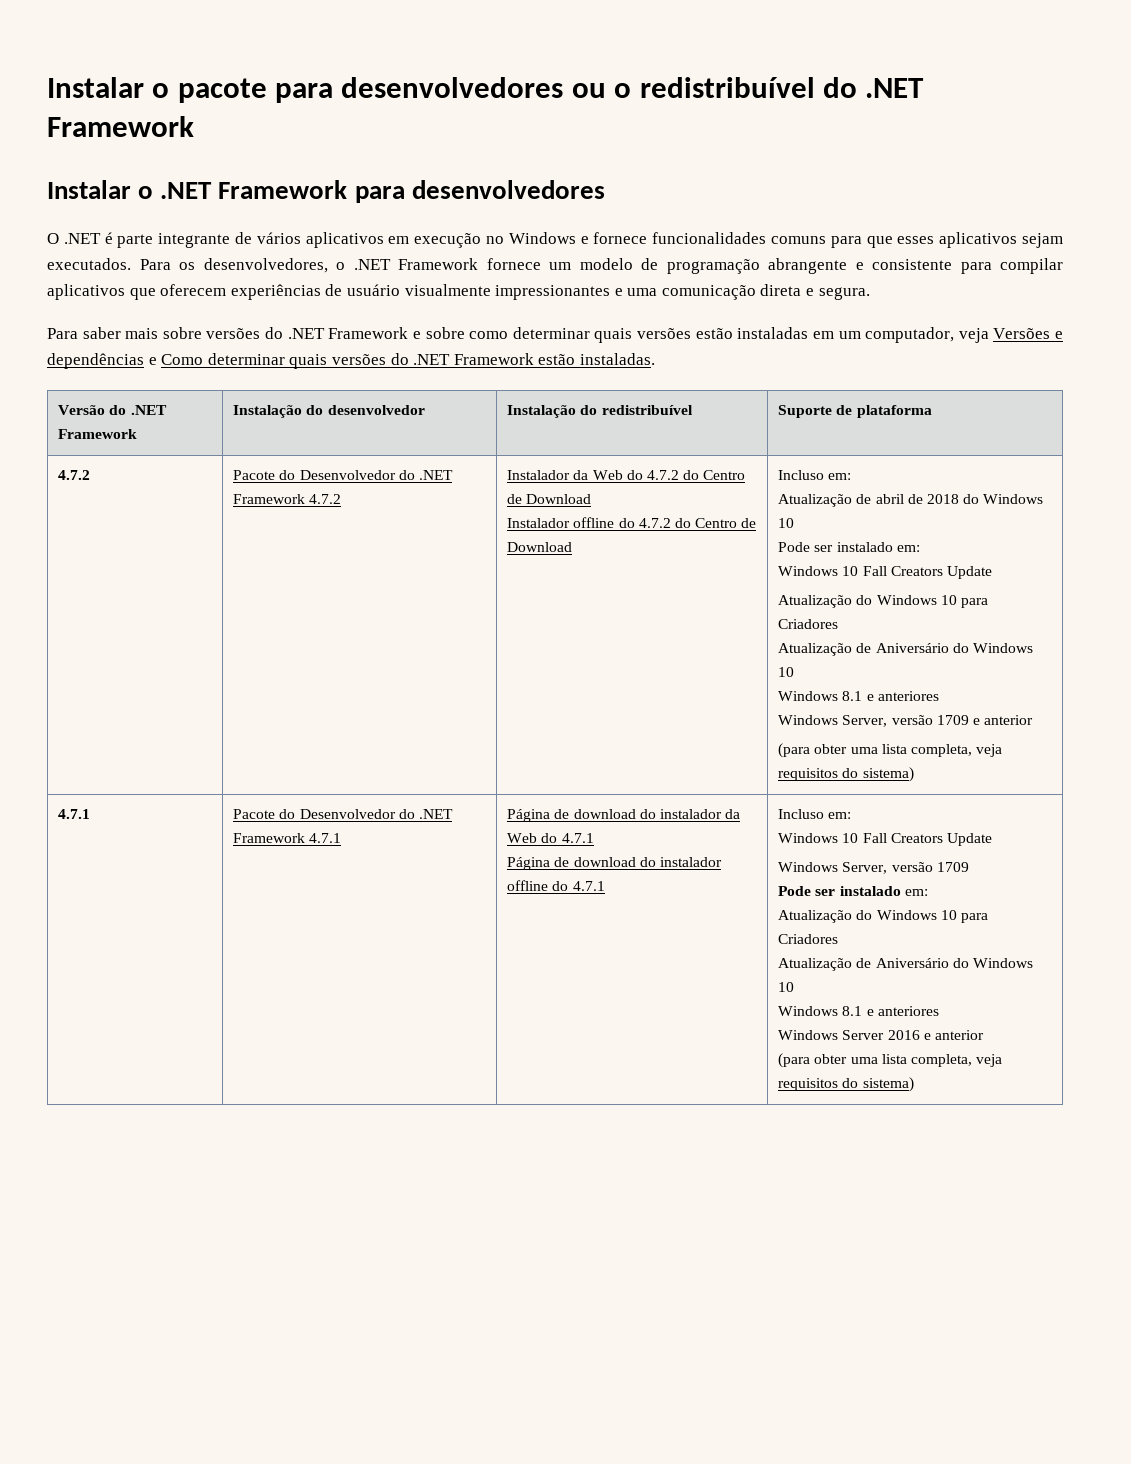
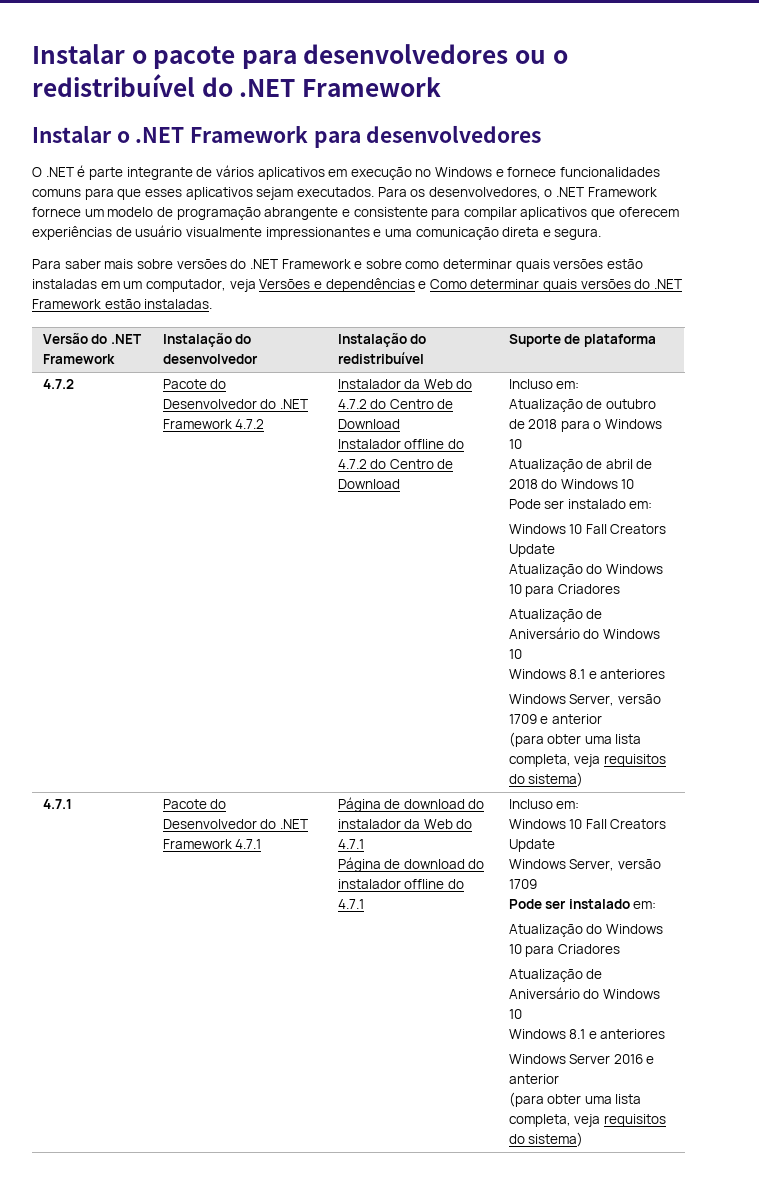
+ Atualização de outubro de 2018 para o Windows 10

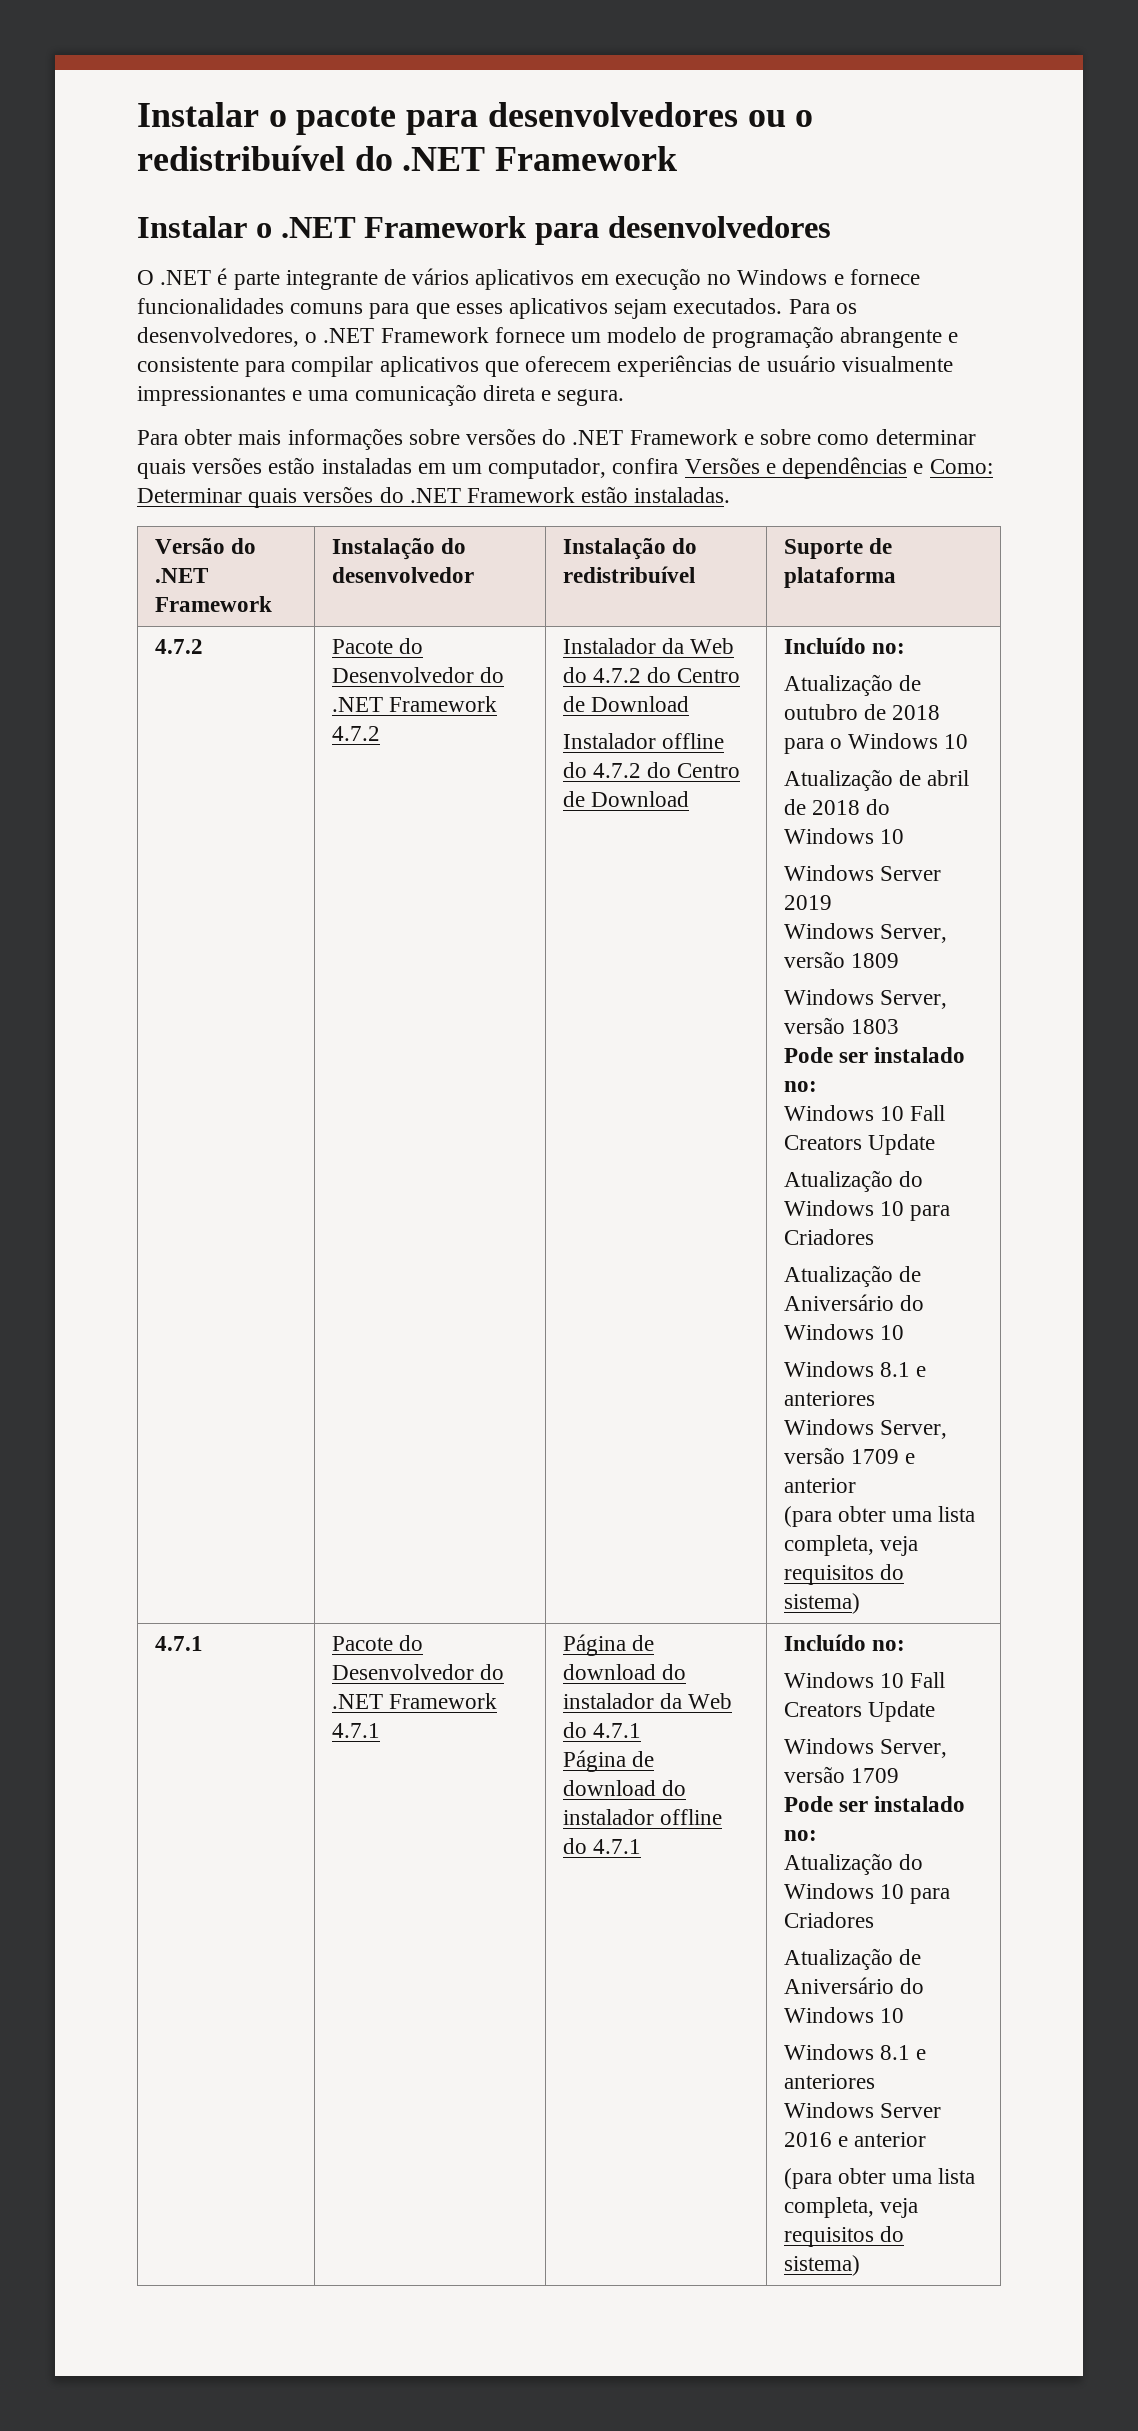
- Para saber mais sobre versões do .NET Framework e sobre como determinar quais versões estão instaladas em um computador, veja Versões e dependências e Como determinar quais versões do .NET Framework estão instaladas.
+ Para obter mais informações sobre versões do .NET Framework e sobre como determinar quais versões estão instaladas em um computador, confira Versões e dependências e Como: Determinar quais versões do .NET Framework estão instaladas.
- Instalador offline do 4.7.2 do Centro de Download | Incluso em:
+ Instalador offline do 4.7.2 do Centro de Download | Incluído no:
  Atualização de abril de 2018 do Windows 10
- Pode ser instalado em:
+ Windows Server 2019
+ Windows Server, versão 1809
+ Windows Server, versão 1803
+ Pode ser instalado no:
- Página de download do instalador offline do 4.7.1 | Incluso em:
+ Página de download do instalador offline do 4.7.1 | Incluído no:
  Windows 10 Fall Creators Update
  Windows Server, versão 1709
- Pode ser instalado em:
+ Pode ser instalado no:

